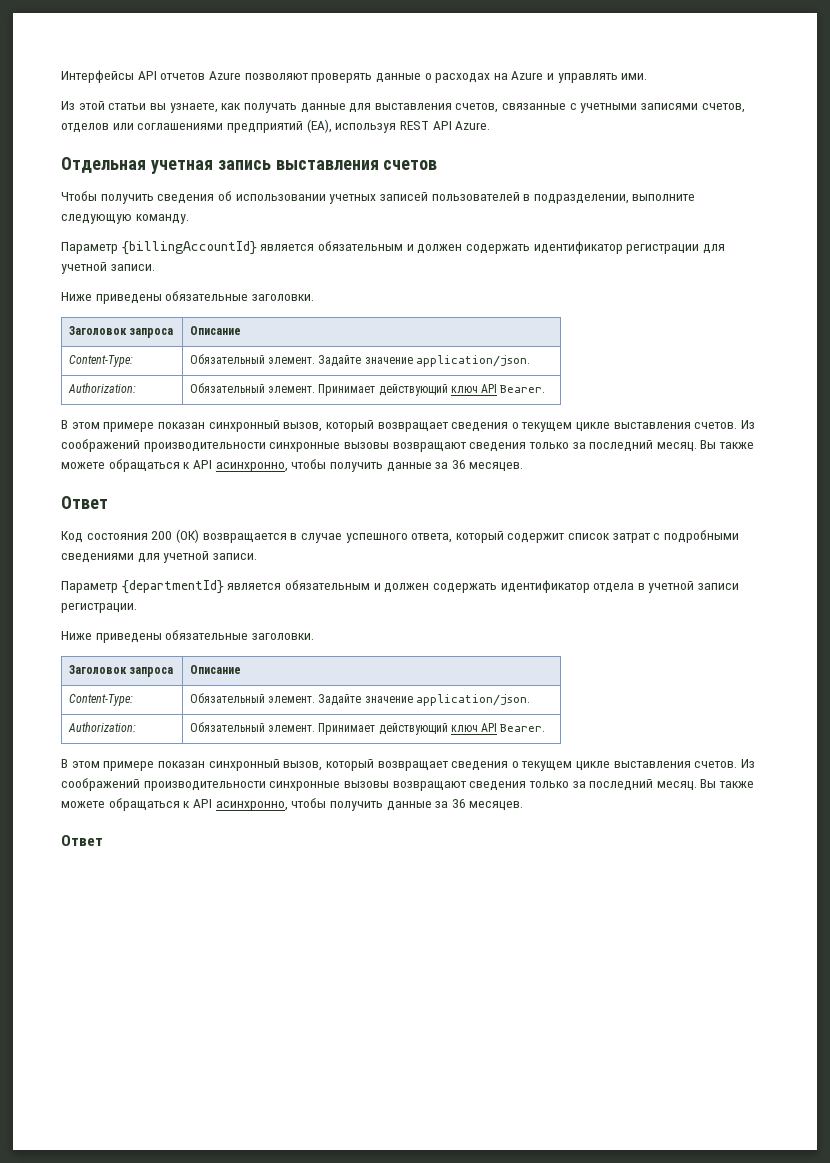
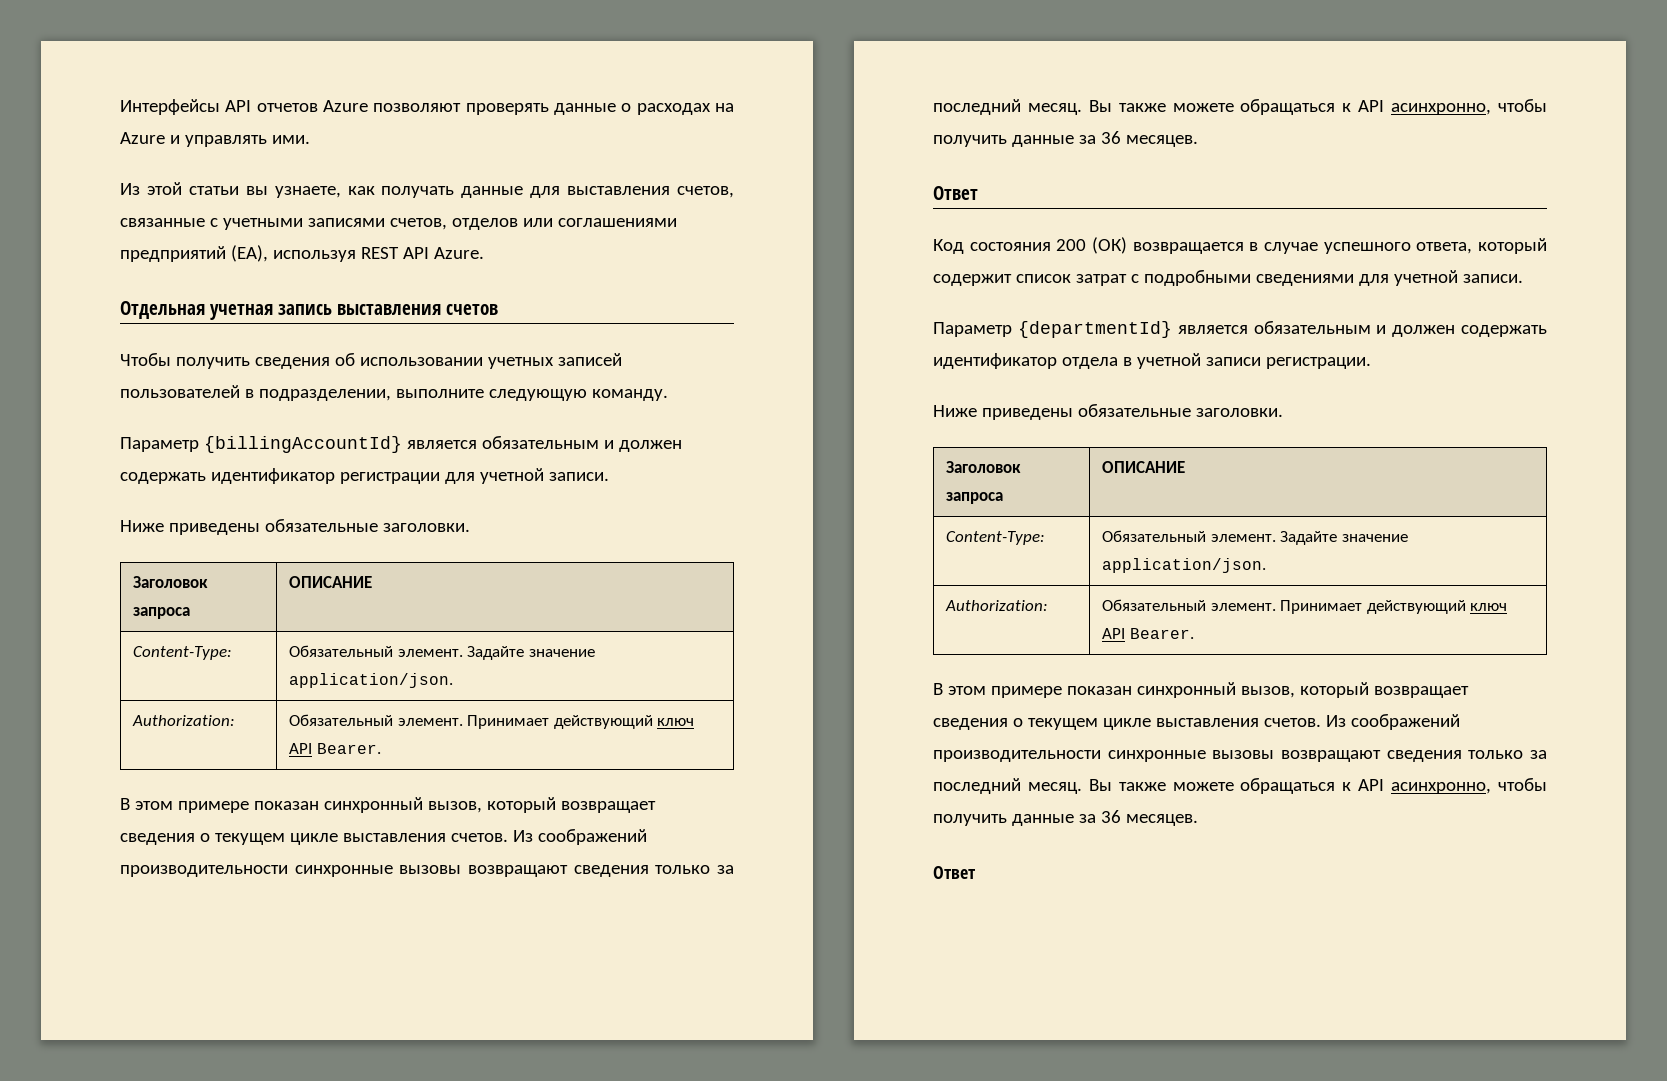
  Параметр {billingAccountId} является обязательным и должен содержать идентификатор регистрации для учетной записи.
  Ниже приведены обязательные заголовки.
- Заголовок запроса | Описание
+ Заголовок запроса | ОПИСАНИЕ
  Параметр {departmentId} является обязательным и должен содержать идентификатор отдела в учетной записи регистрации.
  Ниже приведены обязательные заголовки.
- Заголовок запроса | Описание
+ Заголовок запроса | ОПИСАНИЕ

